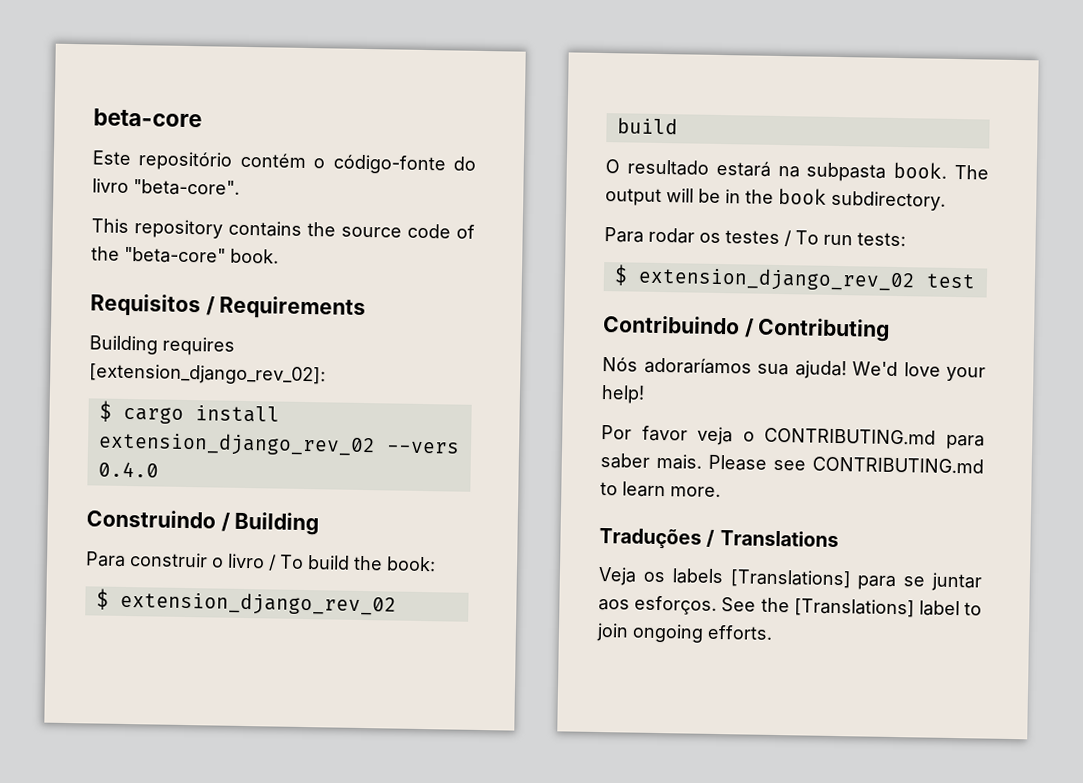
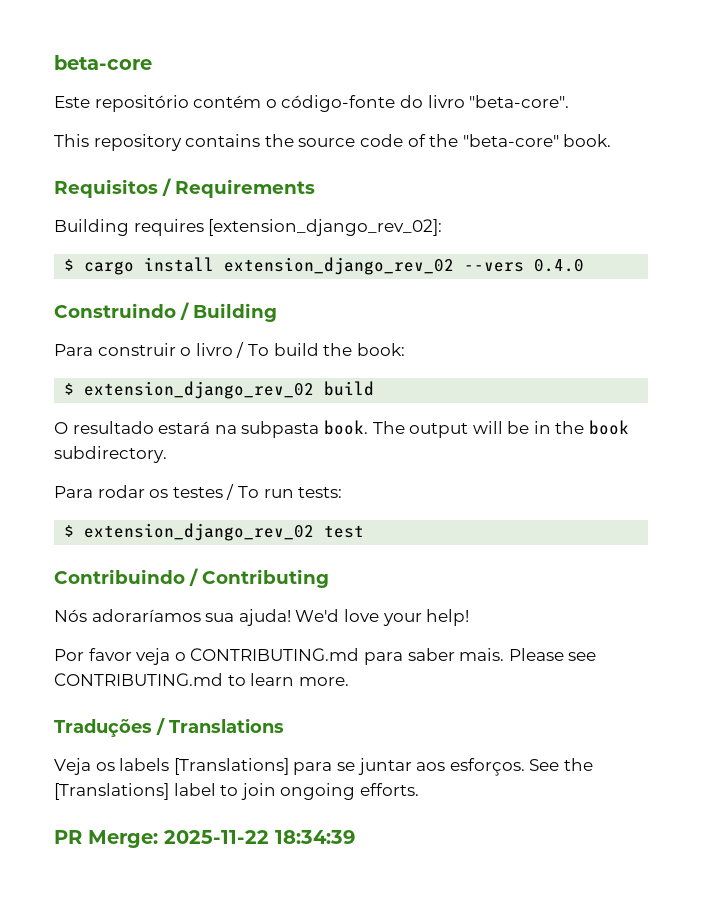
+ PR Merge: 2025-11-22 18:34:39

